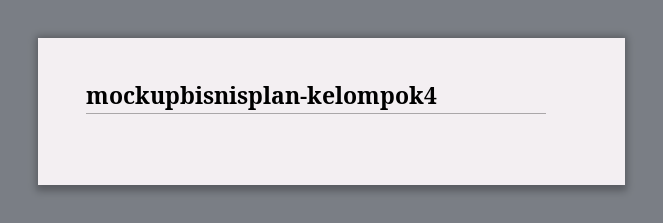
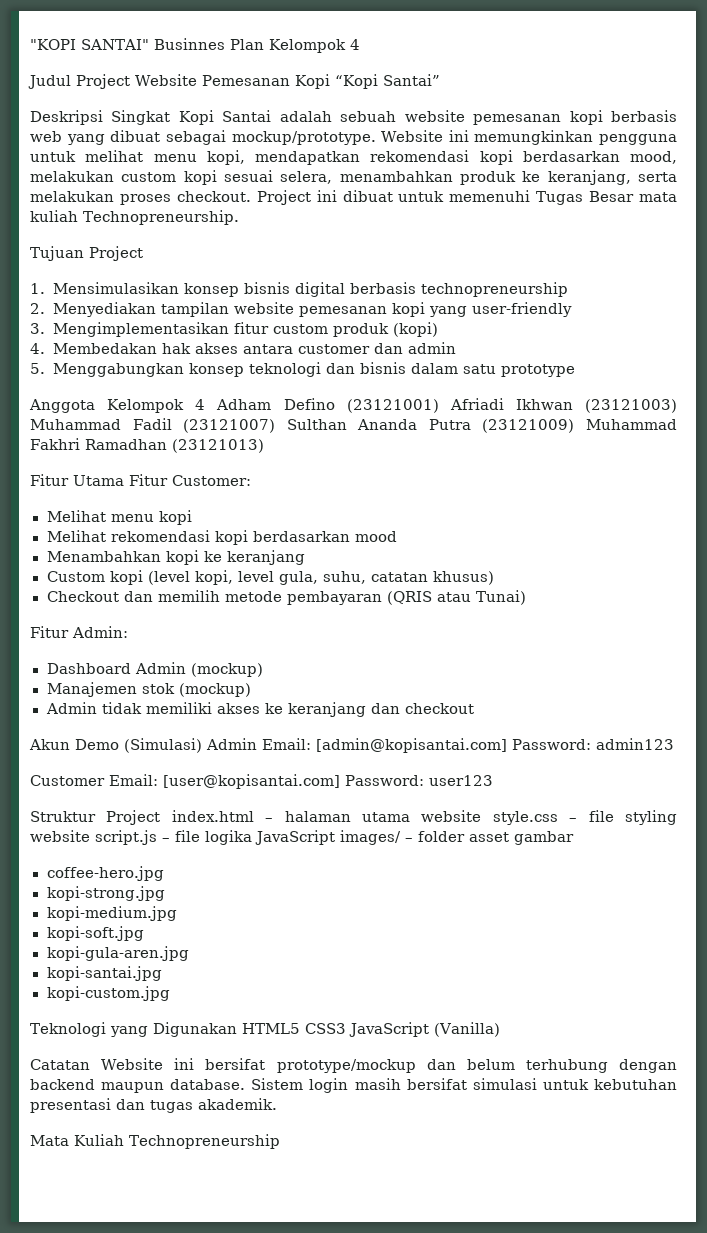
- mockupbisnisplan-kelompok4
+ "KOPI SANTAI" Businnes Plan Kelompok 4
+ Judul Project Website Pemesanan Kopi “Kopi Santai”
+ Deskripsi Singkat Kopi Santai adalah sebuah website pemesanan kopi berbasis web yang dibuat sebagai mockup/prototype. Website ini memungkinkan pengguna untuk melihat menu kopi, mendapatkan rekomendasi kopi berdasarkan mood, melakukan custom kopi sesuai selera, menambahkan produk ke keranjang, serta melakukan proses checkout. Project ini dibuat untuk memenuhi Tugas Besar mata kuliah Technopreneurship.
+ Tujuan Project
+ 1. Mensimulasikan konsep bisnis digital berbasis technopreneurship
+ 2. Menyediakan tampilan website pemesanan kopi yang user-friendly
+ 3. Mengimplementasikan fitur custom produk (kopi)
+ 4. Membedakan hak akses antara customer dan admin
+ 5. Menggabungkan konsep teknologi dan bisnis dalam satu prototype
+ Anggota Kelompok 4 Adham Defino (23121001) Afriadi Ikhwan (23121003) Muhammad Fadil (23121007) Sulthan Ananda Putra (23121009) Muhammad Fakhri Ramadhan (23121013)
+ Fitur Utama Fitur Customer:
+ Melihat menu kopi
+ Melihat rekomendasi kopi berdasarkan mood
+ Menambahkan kopi ke keranjang
+ Custom kopi (level kopi, level gula, suhu, catatan khusus)
+ Checkout dan memilih metode pembayaran (QRIS atau Tunai)
+ Fitur Admin:
+ Dashboard Admin (mockup)
+ Manajemen stok (mockup)
+ Admin tidak memiliki akses ke keranjang dan checkout
+ Akun Demo (Simulasi) Admin Email: [admin@kopisantai.com] Password: admin123
+ Customer Email: [user@kopisantai.com] Password: user123
+ Struktur Project index.html – halaman utama website style.css – file styling website script.js – file logika JavaScript images/ – folder asset gambar
+ coffee-hero.jpg
+ kopi-strong.jpg
+ kopi-medium.jpg
+ kopi-soft.jpg
+ kopi-gula-aren.jpg
+ kopi-santai.jpg
+ kopi-custom.jpg
+ Teknologi yang Digunakan HTML5 CSS3 JavaScript (Vanilla)
+ Catatan Website ini bersifat prototype/mockup dan belum terhubung dengan backend maupun database. Sistem login masih bersifat simulasi untuk kebutuhan presentasi dan tugas akademik.
+ Mata Kuliah Technopreneurship

